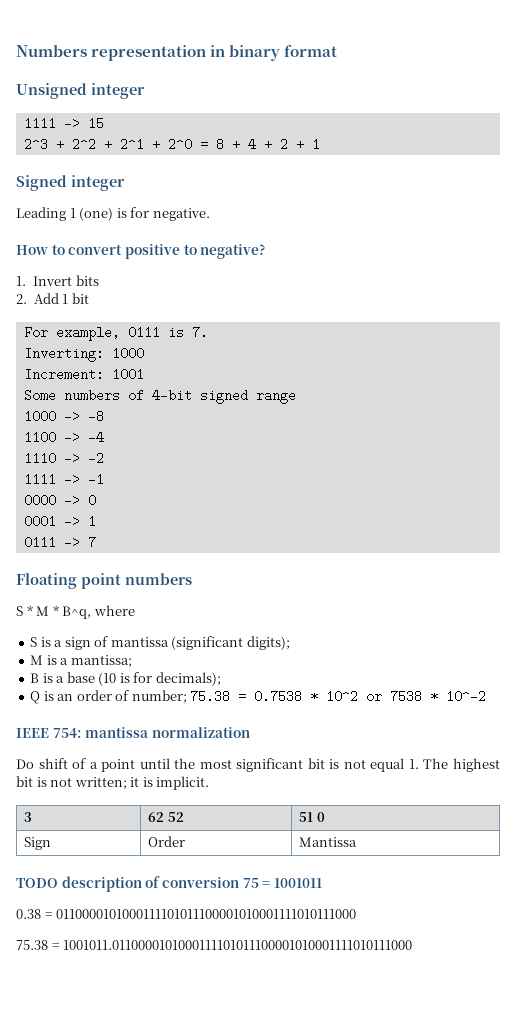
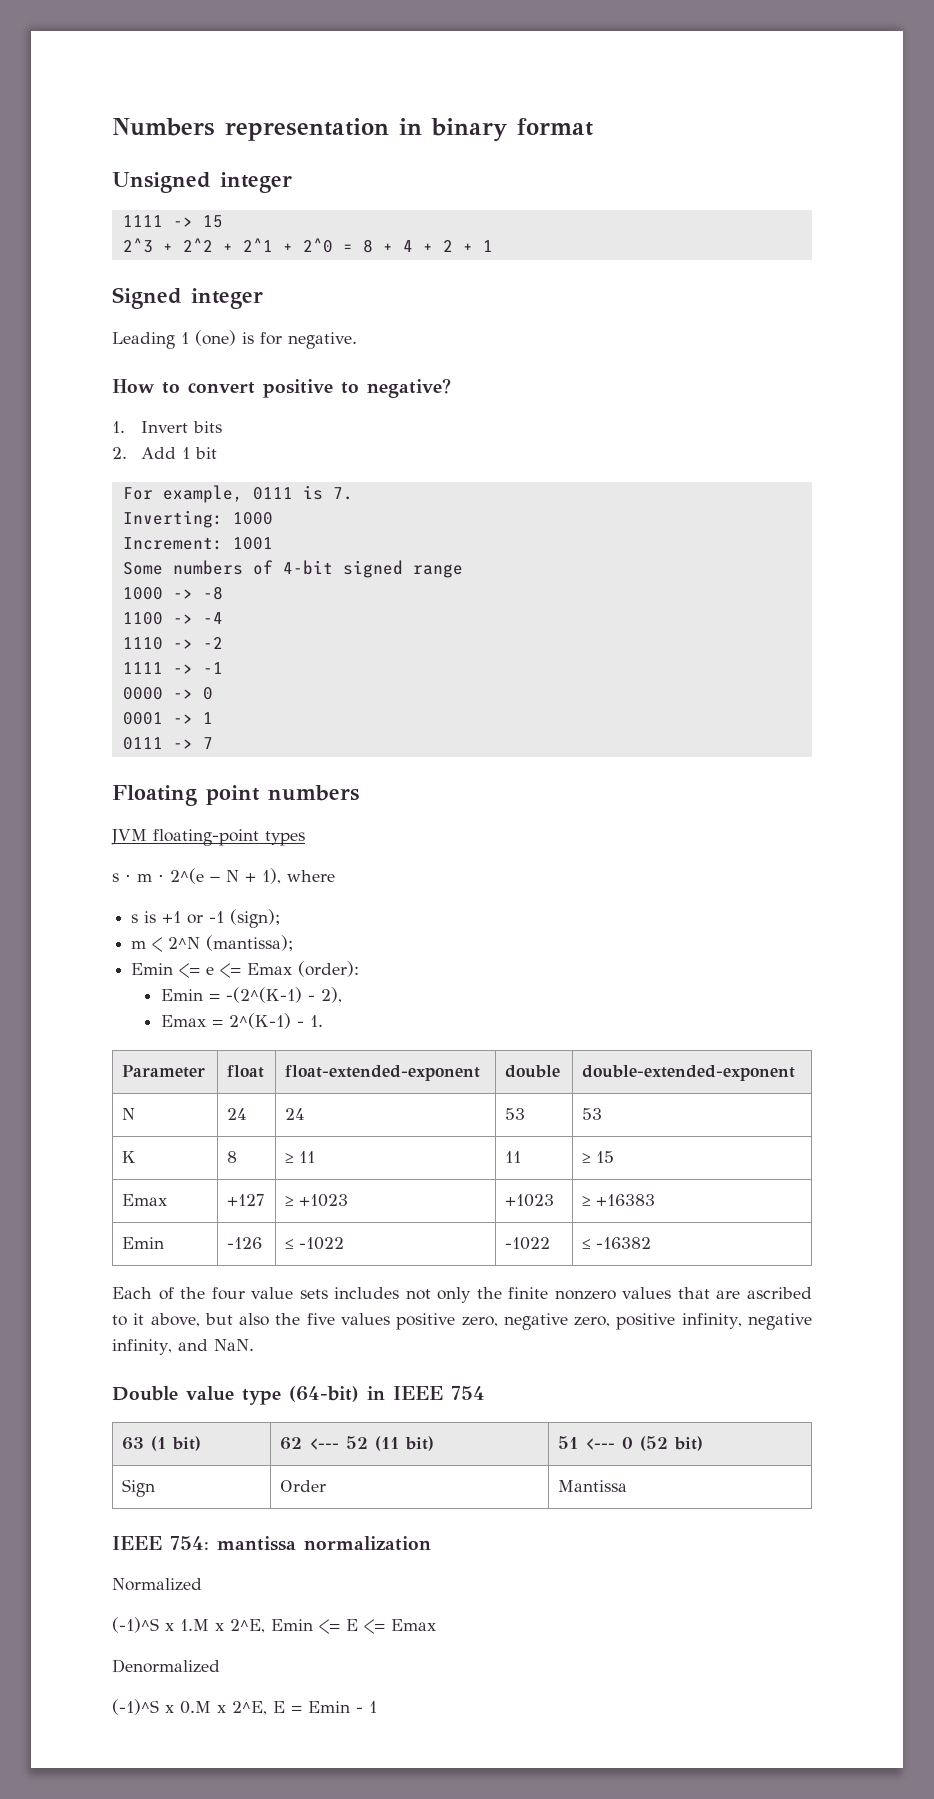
- S * M * B^q, where
- S is a sign of mantissa (significant digits);
- M is a mantissa;
- B is a base (10 is for decimals);
- Q is an order of number; 75.38 = 0.7538 * 10^2 or 7538 * 10^-2
- IEEE 754: mantissa normalization
- Do shift of a point until the most significant bit is not equal 1. The highest bit is not written; it is implicit.
- 3 | 62 52 | 51 0
+ JVM floating-point types
+ s ⋅ m ⋅ 2^(e − N + 1), where
+ s is +1 or -1 (sign);
+ m < 2^N (mantissa);
+ Emin <= e <= Emax (order):
+ Emin = -(2^(K-1) - 2),
+ Emax = 2^(K-1) - 1.
+ Parameter | float | float-extended-exponent | double | double-extended-exponent
+ N | 24 | 24 | 53 | 53
+ K | 8 | ≥ 11 | 11 | ≥ 15
+ Emax | +127 | ≥ +1023 | +1023 | ≥ +16383
+ Emin | -126 | ≤ -1022 | -1022 | ≤ -16382
+ Each of the four value sets includes not only the finite nonzero values that are ascribed to it above, but also the five values positive zero, negative zero, positive infinity, negative infinity, and NaN.
+ Double value type (64-bit) in IEEE 754
+ 63 (1 bit) | 62 <--- 52 (11 bit) | 51 <--- 0 (52 bit)
- TODO description of conversion 75 = 1001011
- 0.38 = 0110000101000111101011100001010001111010111000
- 75.38 = 1001011.0110000101000111101011100001010001111010111000
+ IEEE 754: mantissa normalization
+ Normalized
+ (-1)^S x 1.M x 2^E, Emin <= E <= Emax
+ Denormalized
+ (-1)^S x 0.M x 2^E, E = Emin - 1

